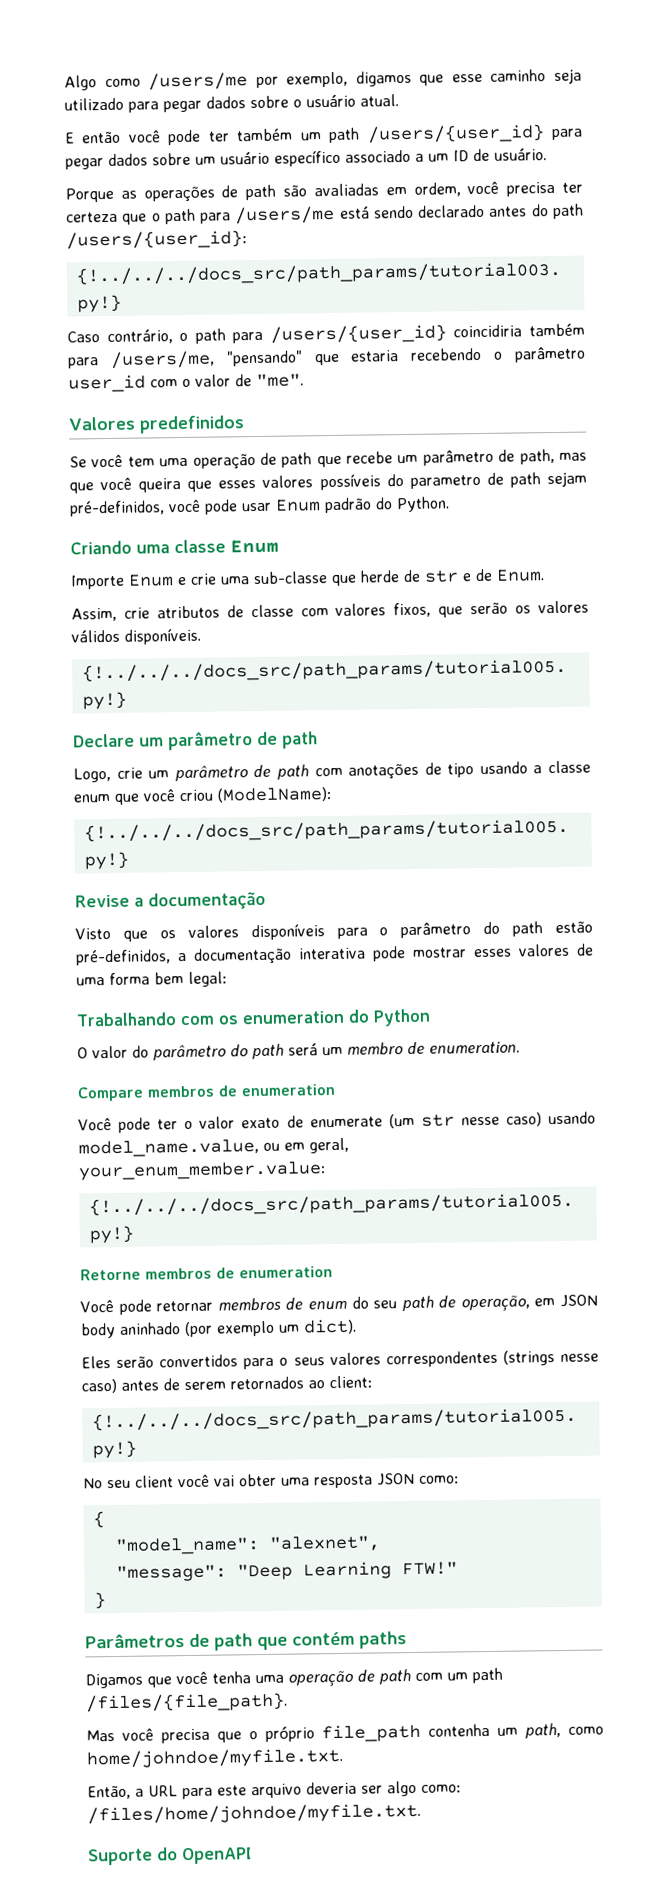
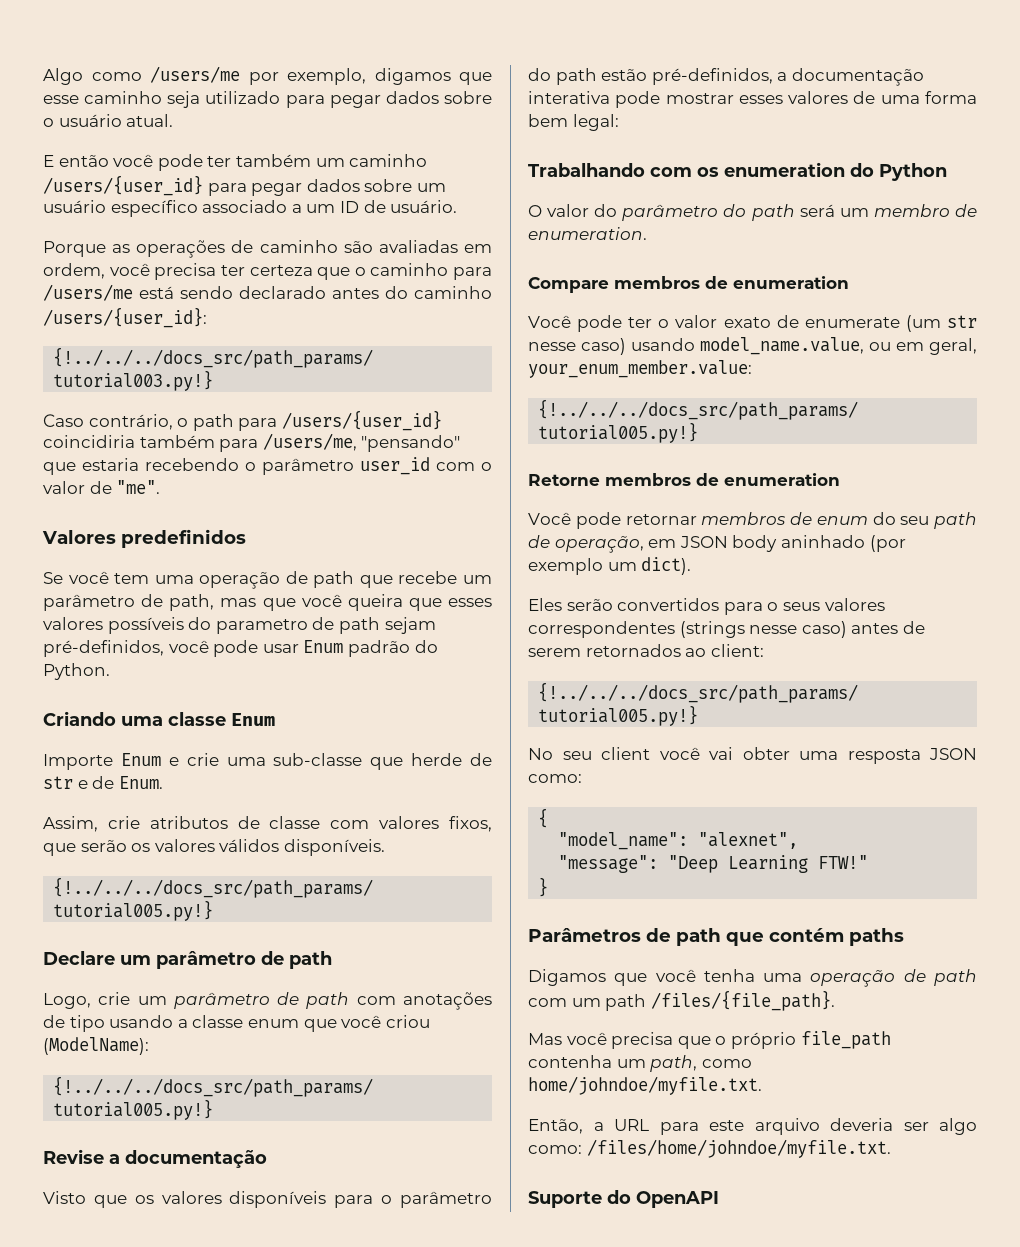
- E então você pode ter também um path /users/{user_id} para pegar dados sobre um usuário específico associado a um ID de usuário.
+ E então você pode ter também um caminho /users/{user_id} para pegar dados sobre um usuário específico associado a um ID de usuário.
- Porque as operações de path são avaliadas em ordem, você precisa ter certeza que o path para /users/me está sendo declarado antes do path /users/{user_id}:
+ Porque as operações de caminho são avaliadas em ordem, você precisa ter certeza que o caminho para /users/me está sendo declarado antes do caminho /users/{user_id}:

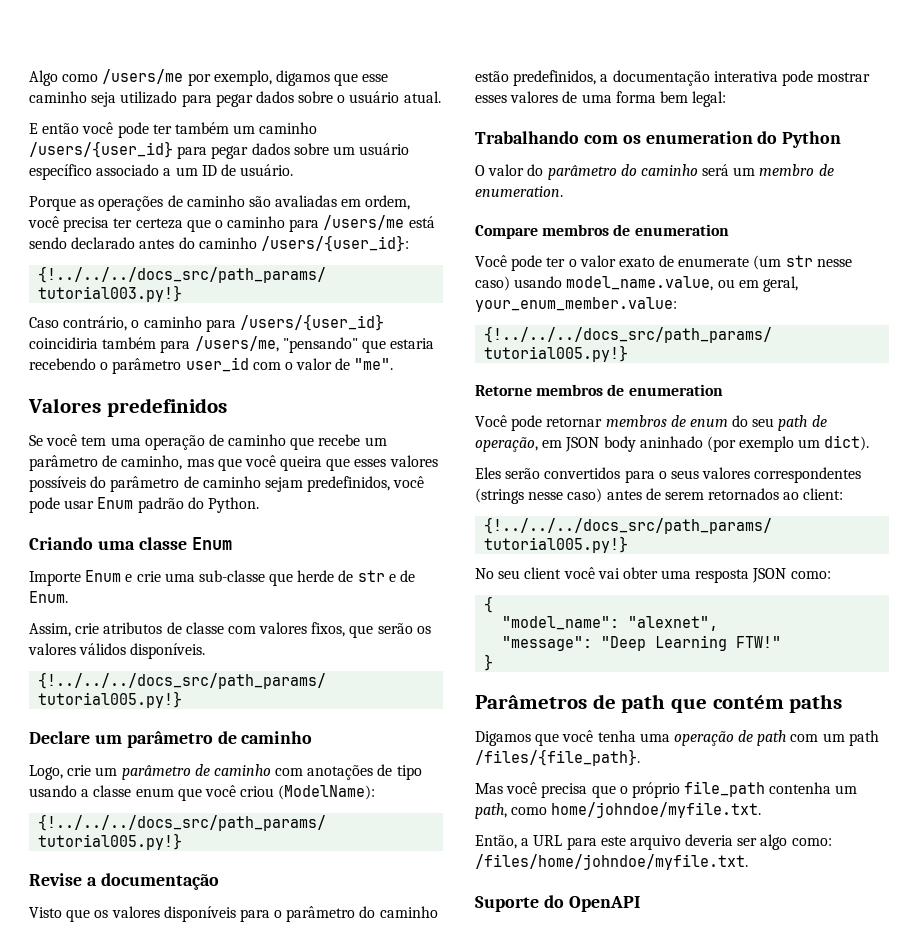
- Caso contrário, o path para /users/{user_id} coincidiria também para /users/me, "pensando" que estaria recebendo o parâmetro user_id com o valor de "me".
+ Caso contrário, o caminho para /users/{user_id} coincidiria também para /users/me, "pensando" que estaria recebendo o parâmetro user_id com o valor de "me".
- Se você tem uma operação de path que recebe um parâmetro de path, mas que você queira que esses valores possíveis do parametro de path sejam pré-definidos, você pode usar Enum padrão do Python.
+ Se você tem uma operação de caminho que recebe um parâmetro de caminho, mas que você queira que esses valores possíveis do parâmetro de caminho sejam predefinidos, você pode usar Enum padrão do Python.
- Declare um parâmetro de path
+ Declare um parâmetro de caminho
- Logo, crie um parâmetro de path com anotações de tipo usando a classe enum que você criou (ModelName):
+ Logo, crie um parâmetro de caminho com anotações de tipo usando a classe enum que você criou (ModelName):
- Visto que os valores disponíveis para o parâmetro do path estão pré-definidos, a documentação interativa pode mostrar esses valores de uma forma bem legal:
+ Visto que os valores disponíveis para o parâmetro do caminho estão predefinidos, a documentação interativa pode mostrar esses valores de uma forma bem legal:
- O valor do parâmetro do path será um membro de enumeration.
+ O valor do parâmetro do caminho será um membro de enumeration.

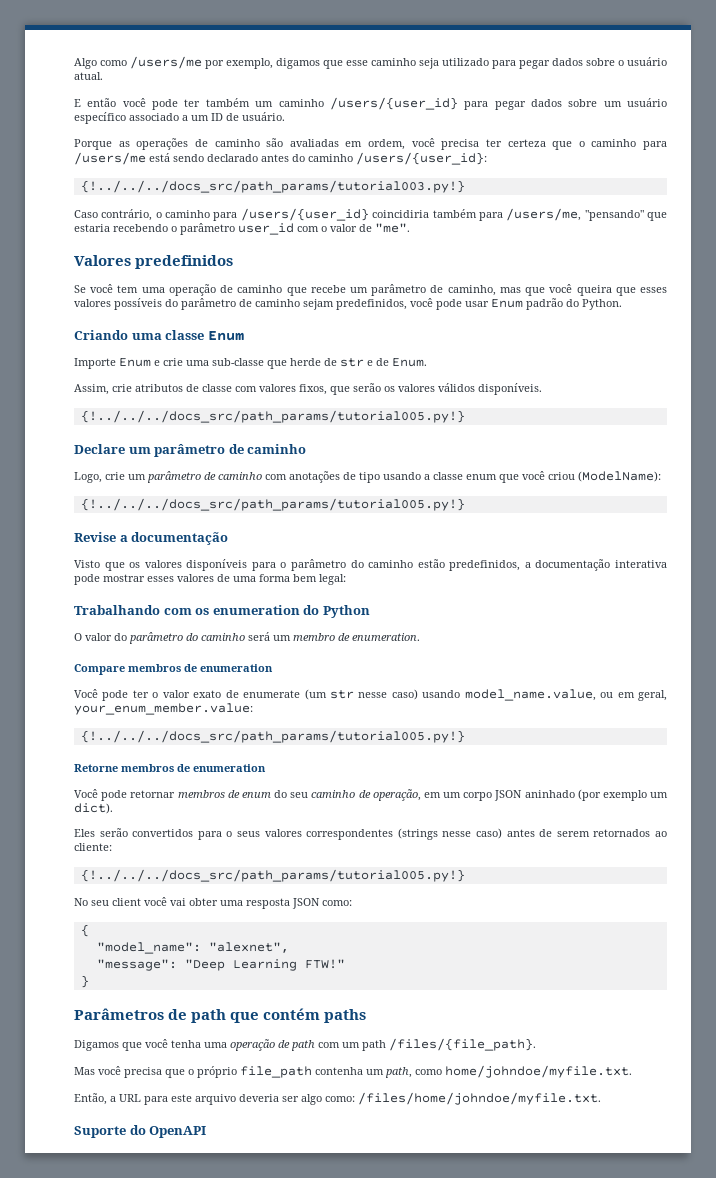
- Você pode retornar membros de enum do seu path de operação, em JSON body aninhado (por exemplo um dict).
+ Você pode retornar membros de enum do seu caminho de operação, em um corpo JSON aninhado (por exemplo um dict).
- Eles serão convertidos para o seus valores correspondentes (strings nesse caso) antes de serem retornados ao client:
+ Eles serão convertidos para o seus valores correspondentes (strings nesse caso) antes de serem retornados ao cliente:

